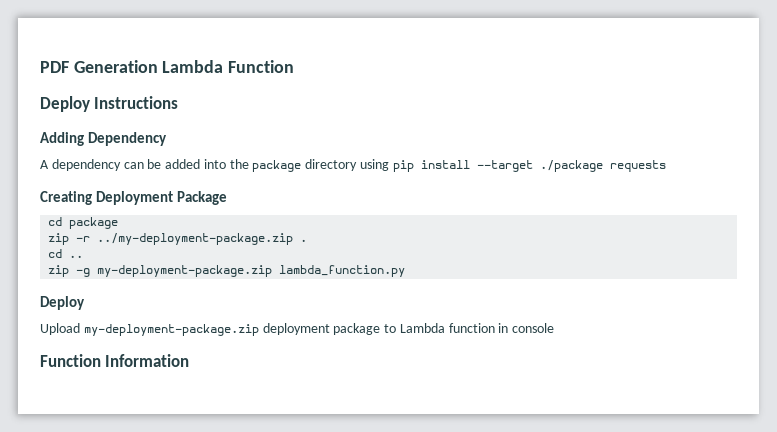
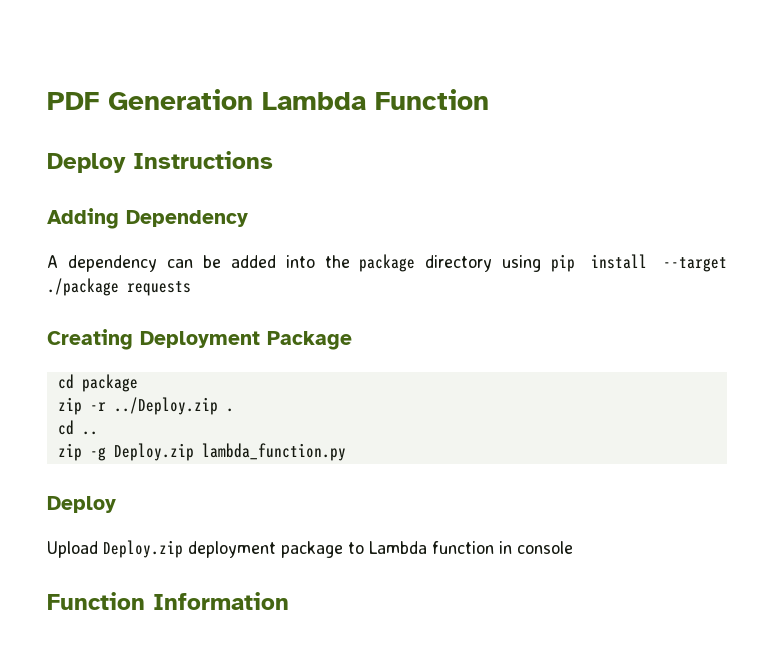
- zip -r ../my-deployment-package.zip .
+ zip -r ../Deploy.zip .
- zip -g my-deployment-package.zip lambda_function.py
+ zip -g Deploy.zip lambda_function.py
- Upload my-deployment-package.zip deployment package to Lambda function in console
+ Upload Deploy.zip deployment package to Lambda function in console

